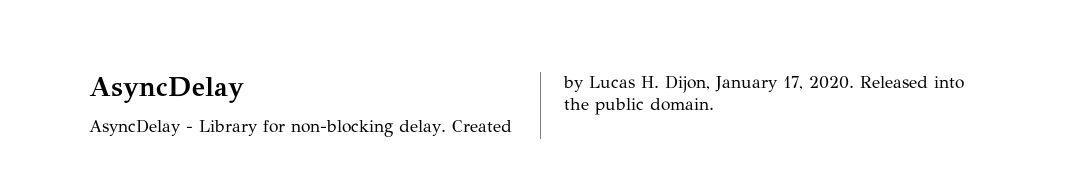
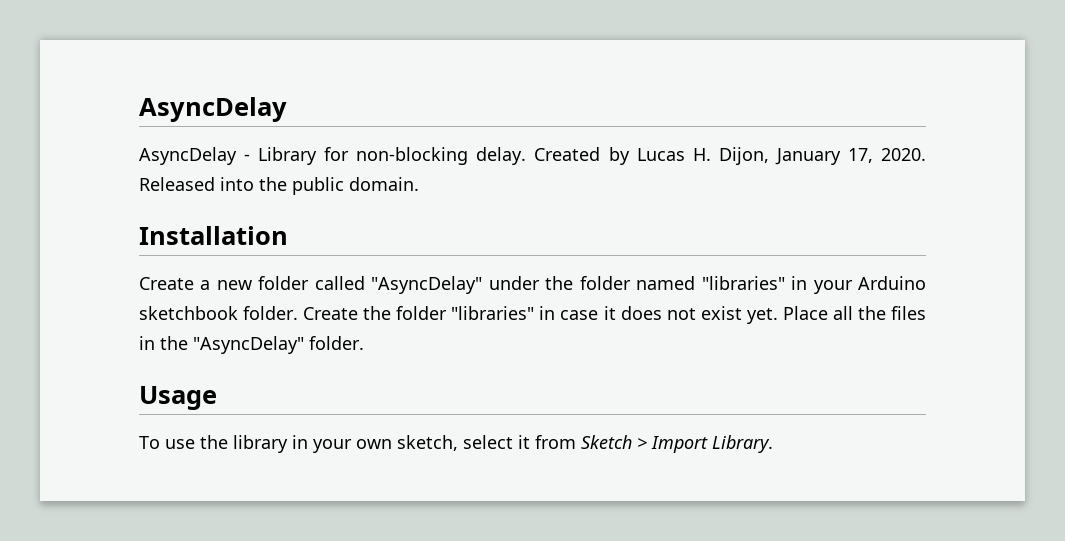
+ Installation
+ Create a new folder called "AsyncDelay" under the folder named "libraries" in your Arduino sketchbook folder. Create the folder "libraries" in case it does not exist yet. Place all the files in the "AsyncDelay" folder.
+ Usage
+ To use the library in your own sketch, select it from Sketch > Import Library.

